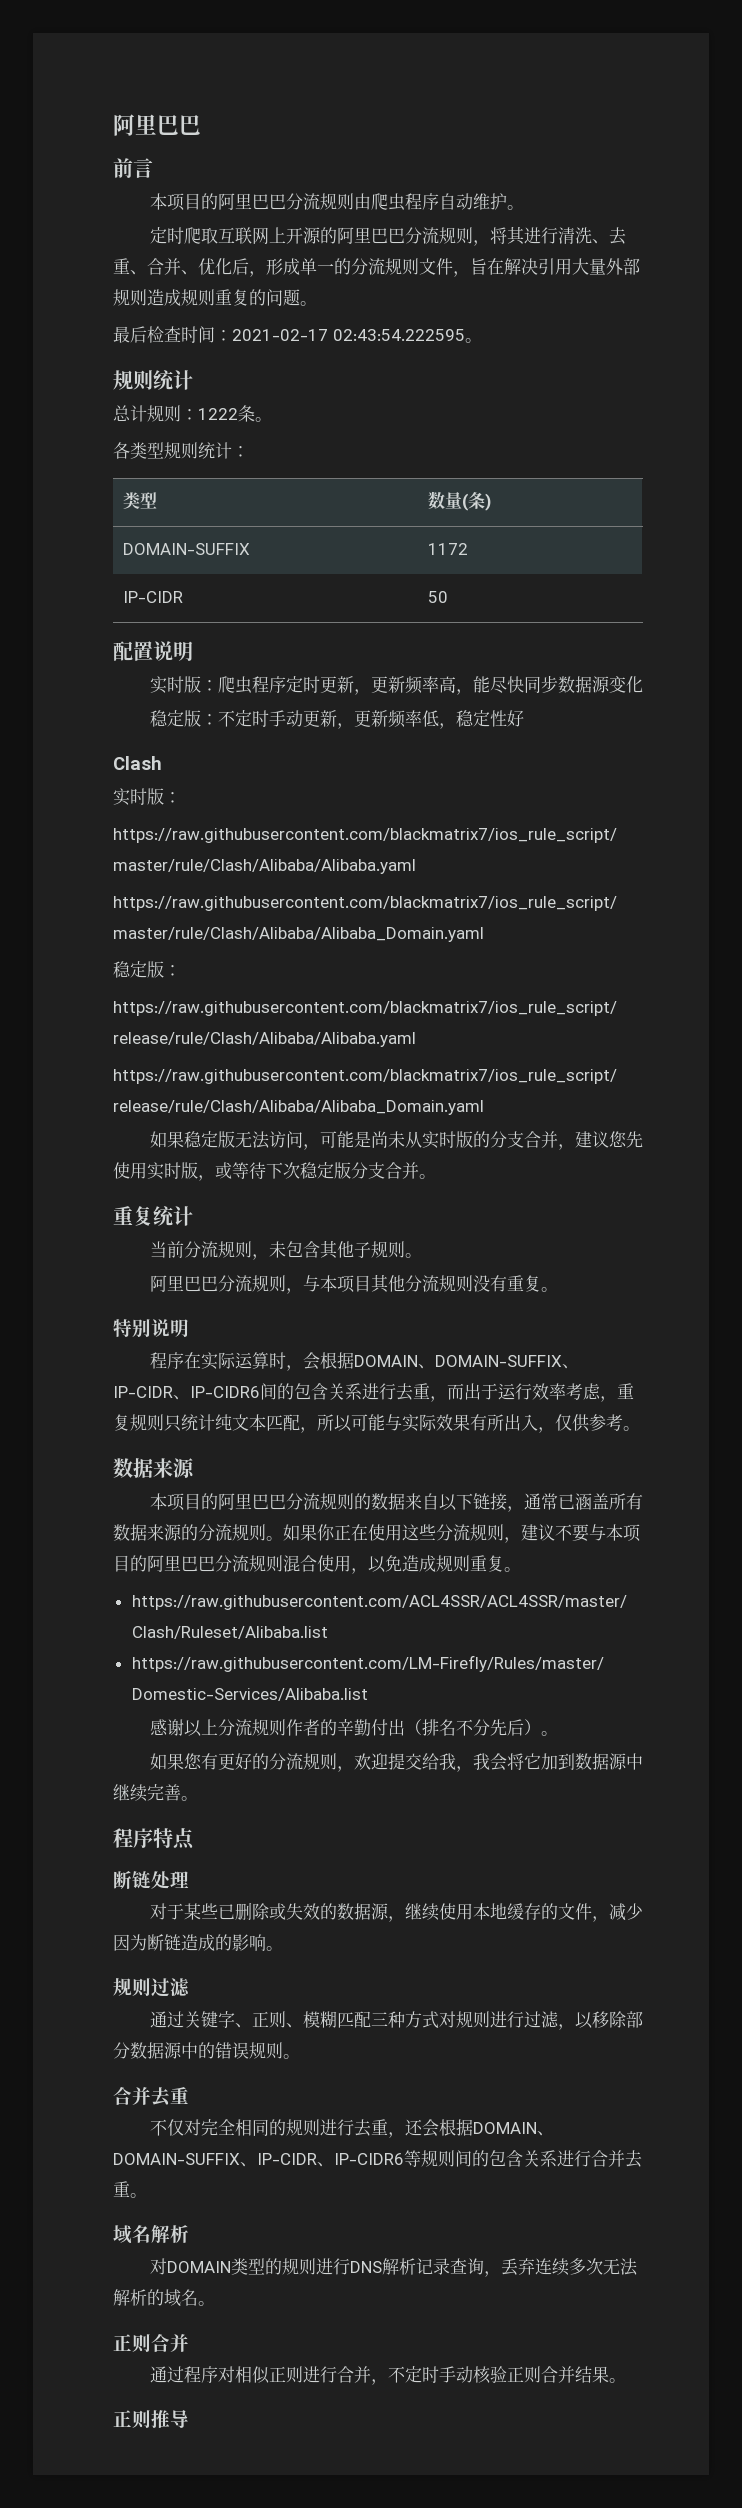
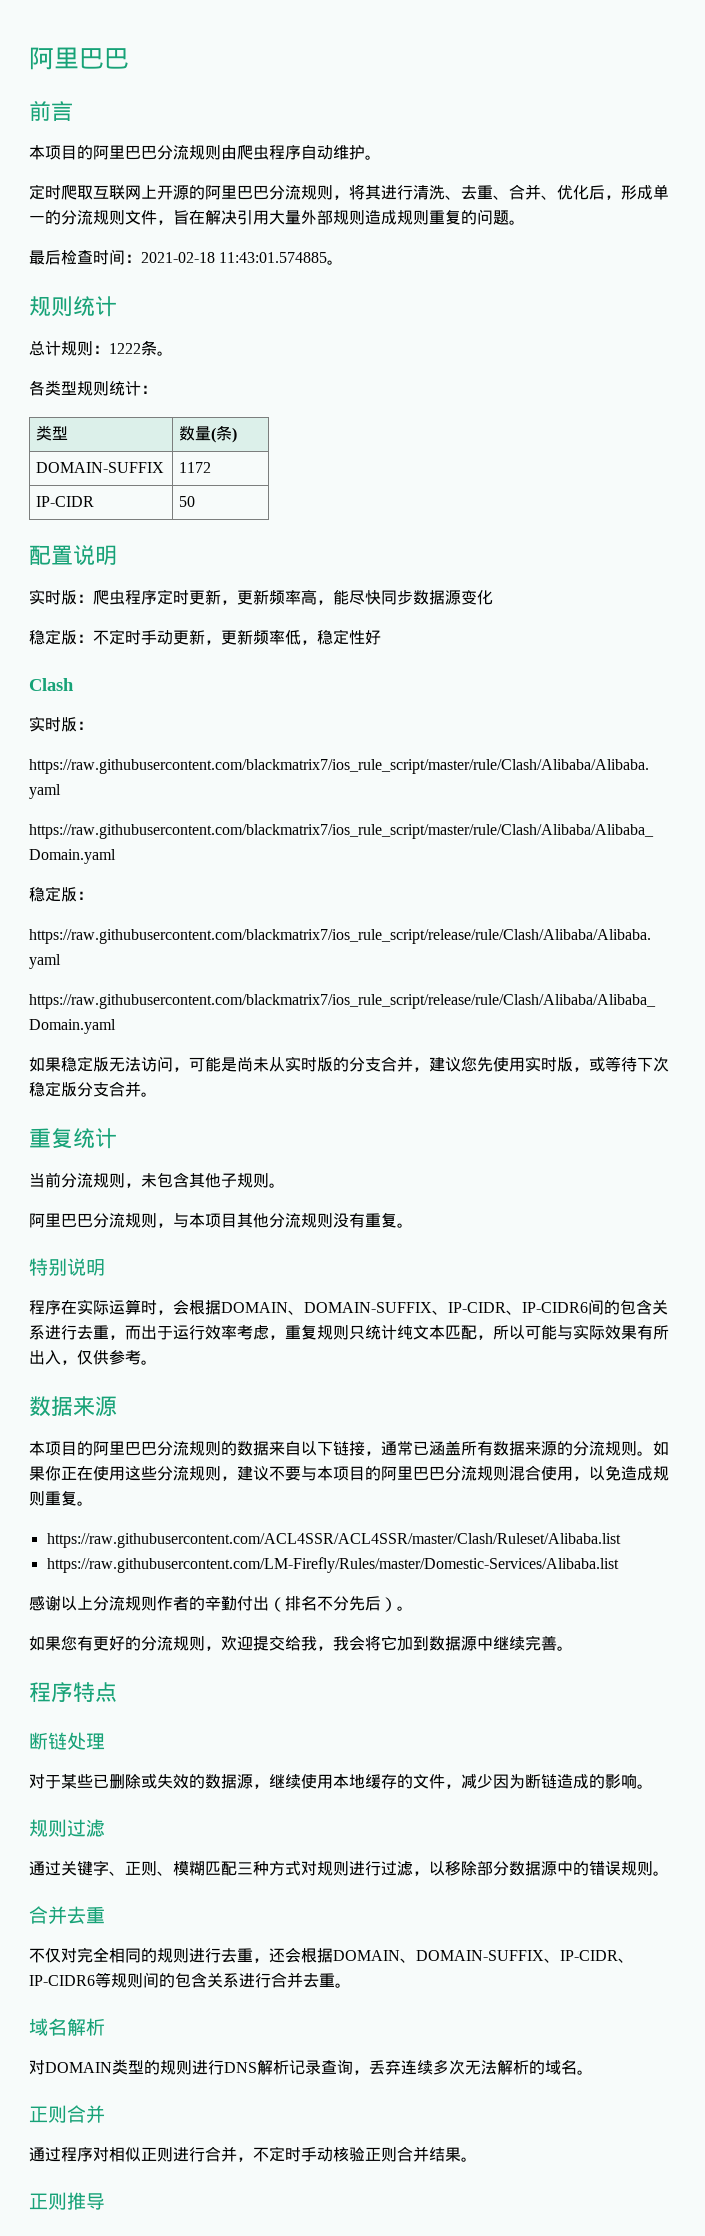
- 最后检查时间：2021-02-17 02:43:54.222595。
+ 最后检查时间：2021-02-18 11:43:01.574885。

